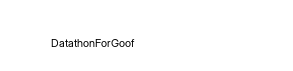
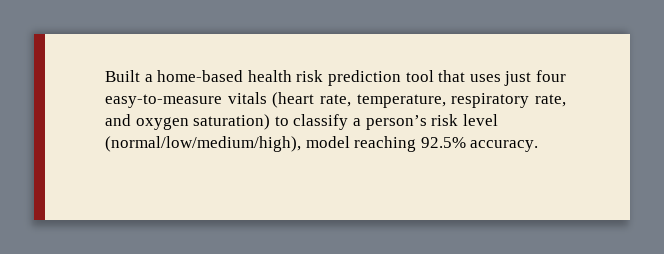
- DatathonForGoof
+ Built a home-based health risk prediction tool that uses just four easy-to-measure vitals (heart rate, temperature, respiratory rate, and oxygen saturation) to classify a person’s risk level (normal/low/medium/high), model reaching 92.5% accuracy.

